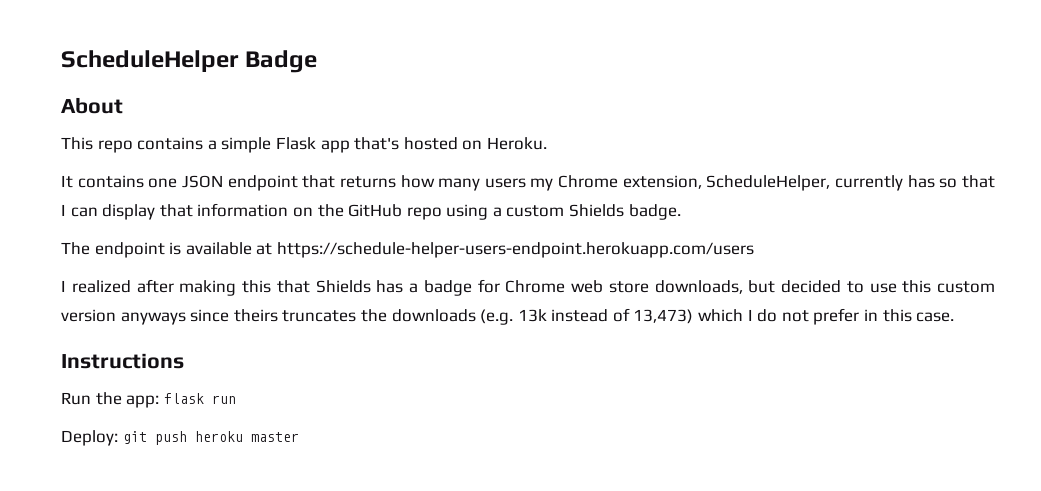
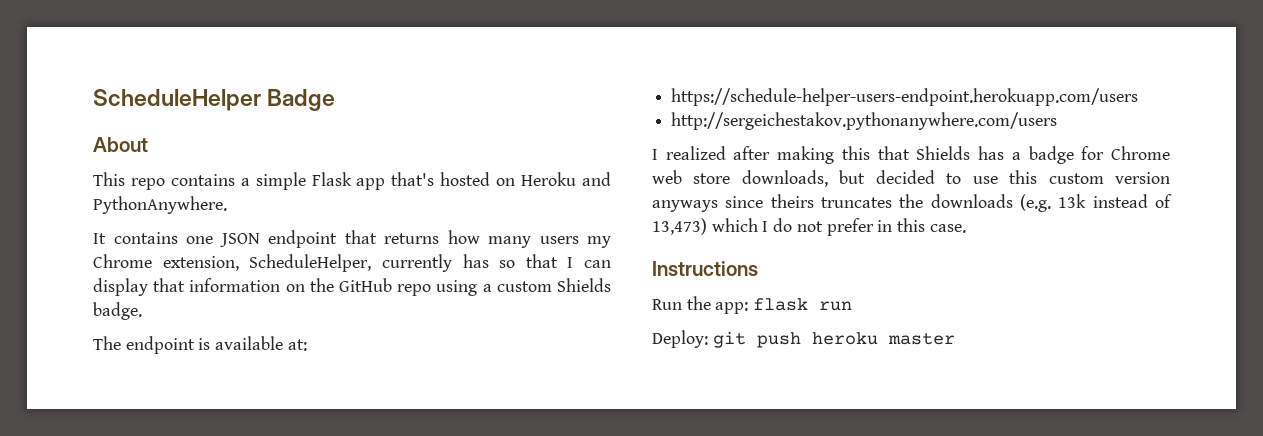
- This repo contains a simple Flask app that's hosted on Heroku.
+ This repo contains a simple Flask app that's hosted on Heroku and PythonAnywhere.
- The endpoint is available at https://schedule-helper-users-endpoint.herokuapp.com/users
+ The endpoint is available at:
+ https://schedule-helper-users-endpoint.herokuapp.com/users
+ http://sergeichestakov.pythonanywhere.com/users

